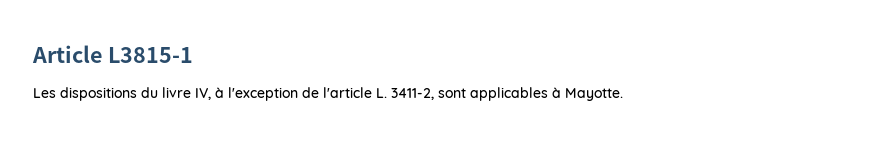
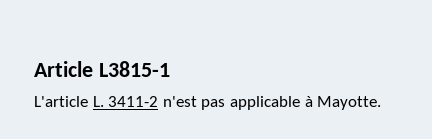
- Les dispositions du livre IV, à l'exception de l'article L. 3411-2, sont applicables à Mayotte.
+ L'article L. 3411-2 n'est pas applicable à Mayotte.

